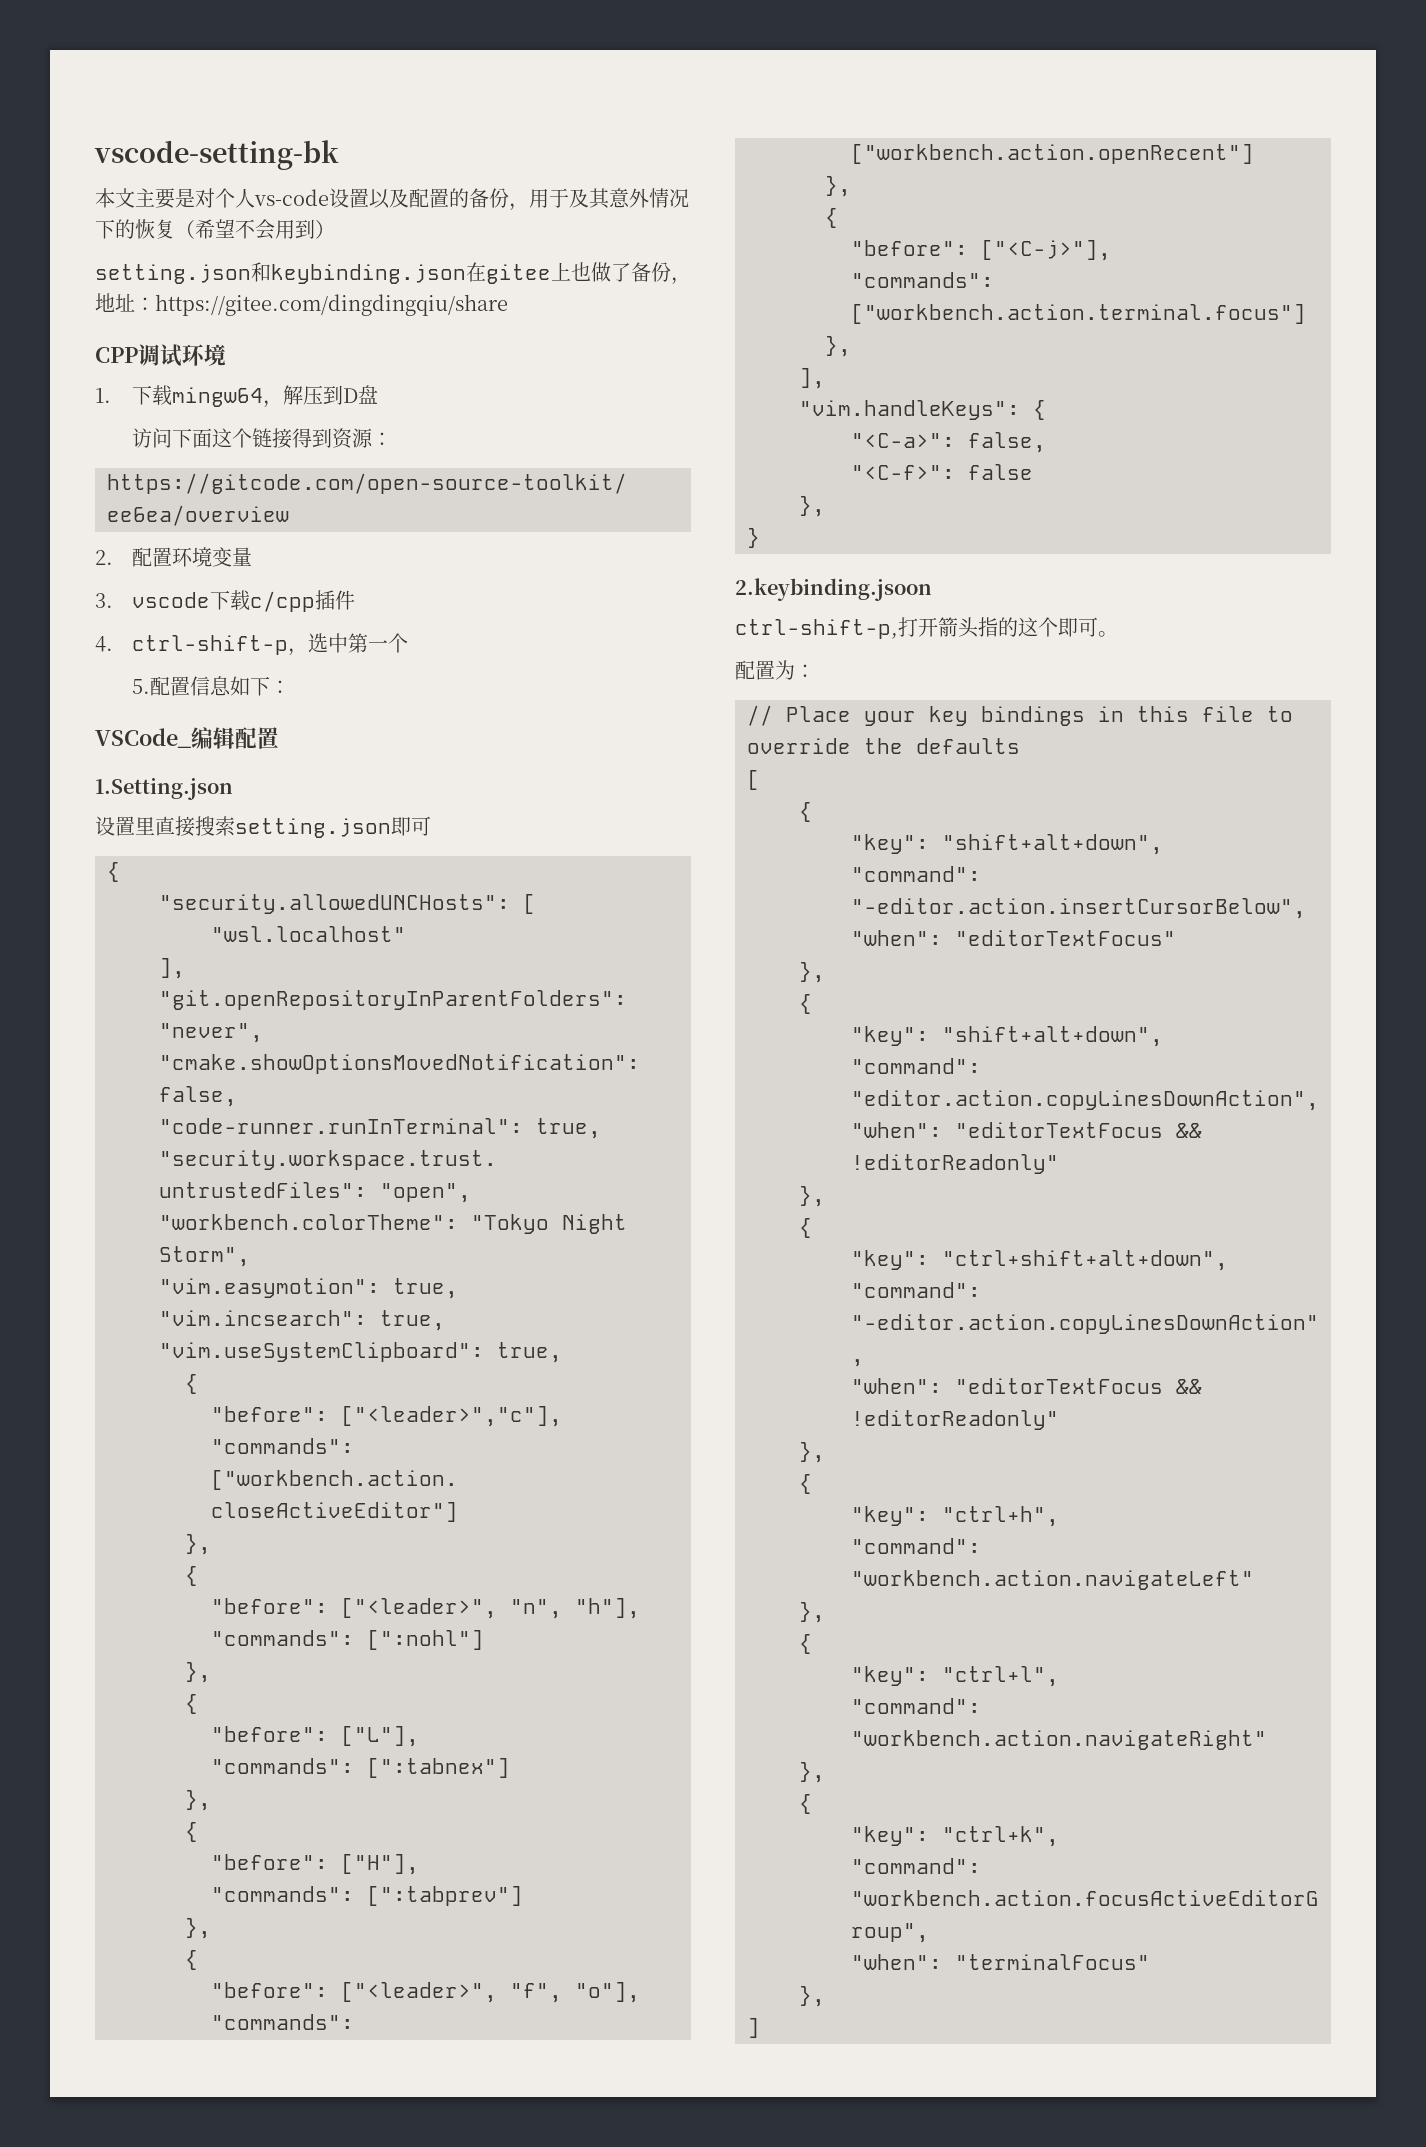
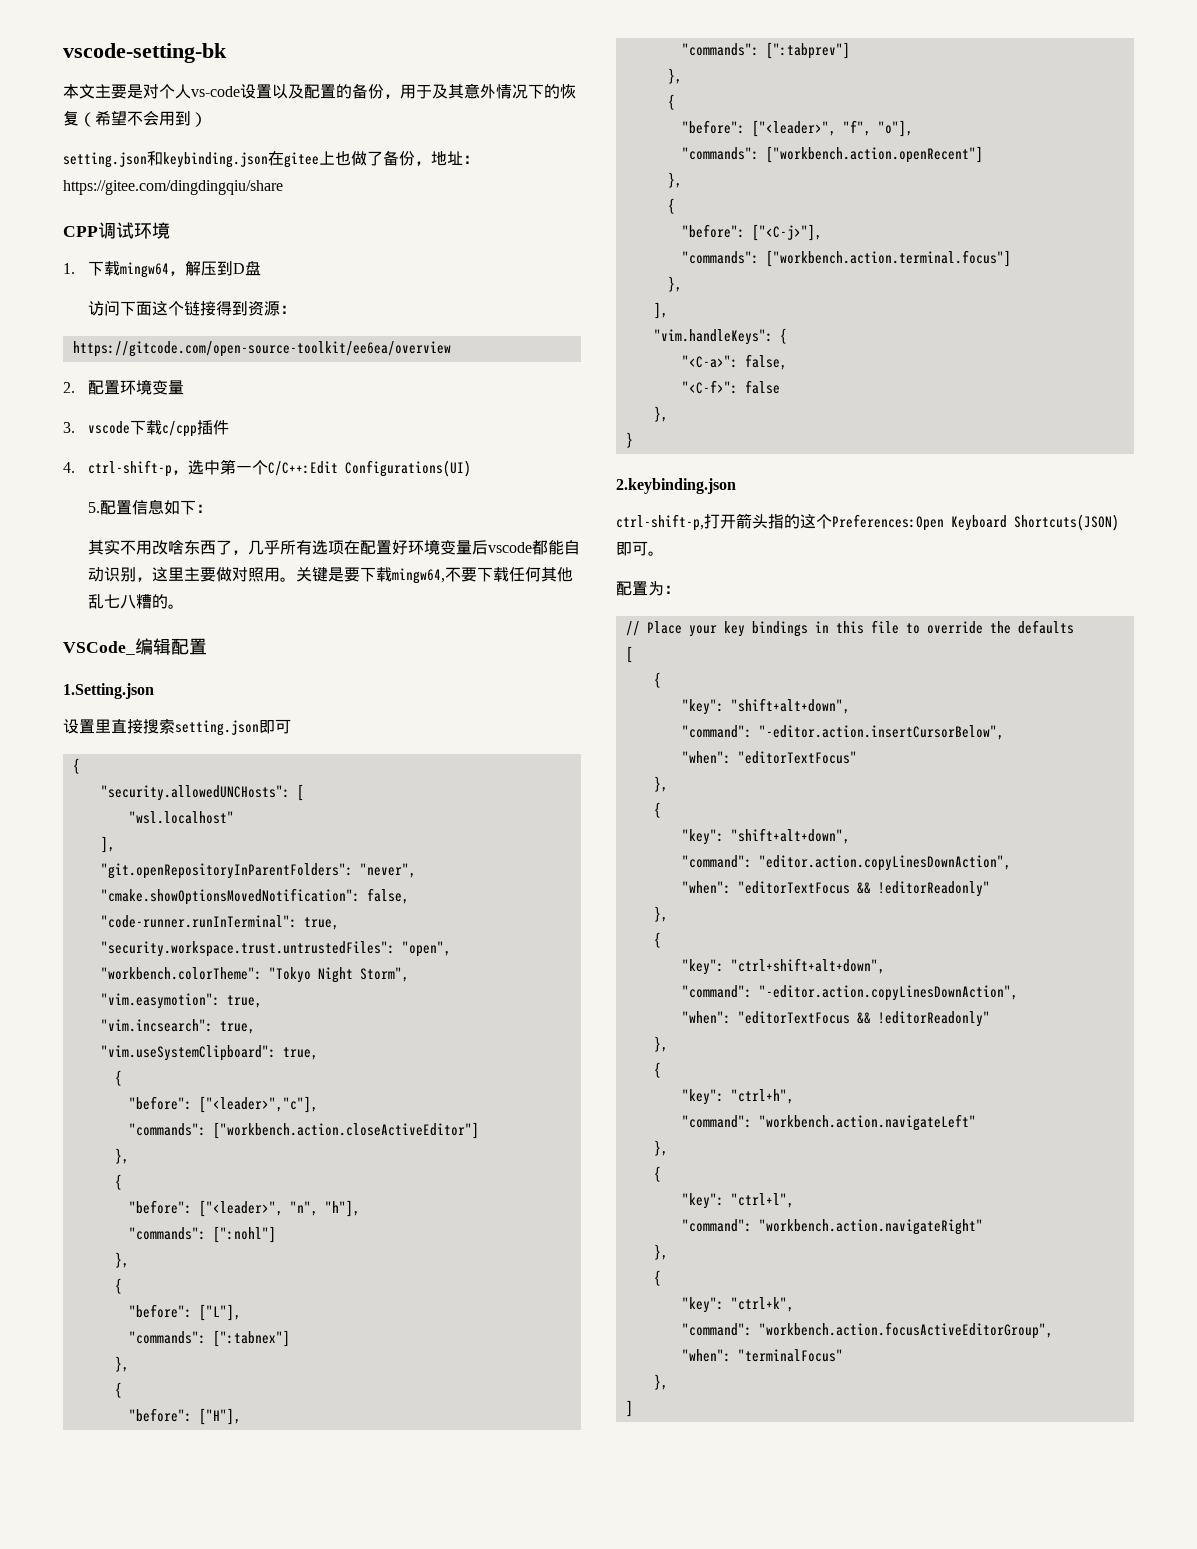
- 4. ctrl-shift-p，选中第一个
+ 4. ctrl-shift-p，选中第一个C/C++:Edit Configurations(UI)
+ 其实不用改啥东西了，几乎所有选项在配置好环境变量后vscode都能自动识别，这里主要做对照用。关键是要下载mingw64,不要下载任何其他乱七八糟的。
- 2.keybinding.jsoon
+ 2.keybinding.json
- ctrl-shift-p,打开箭头指的这个即可。
+ ctrl-shift-p,打开箭头指的这个Preferences:Open Keyboard Shortcuts(JSON)即可。

